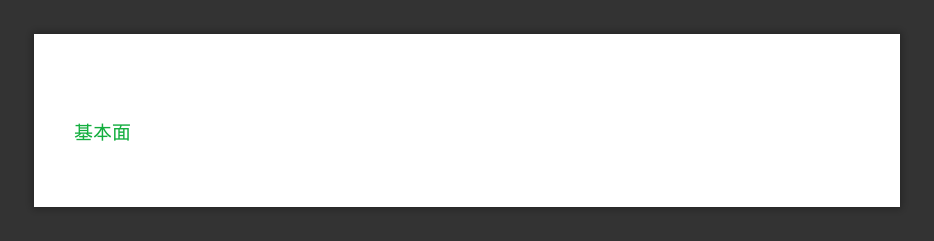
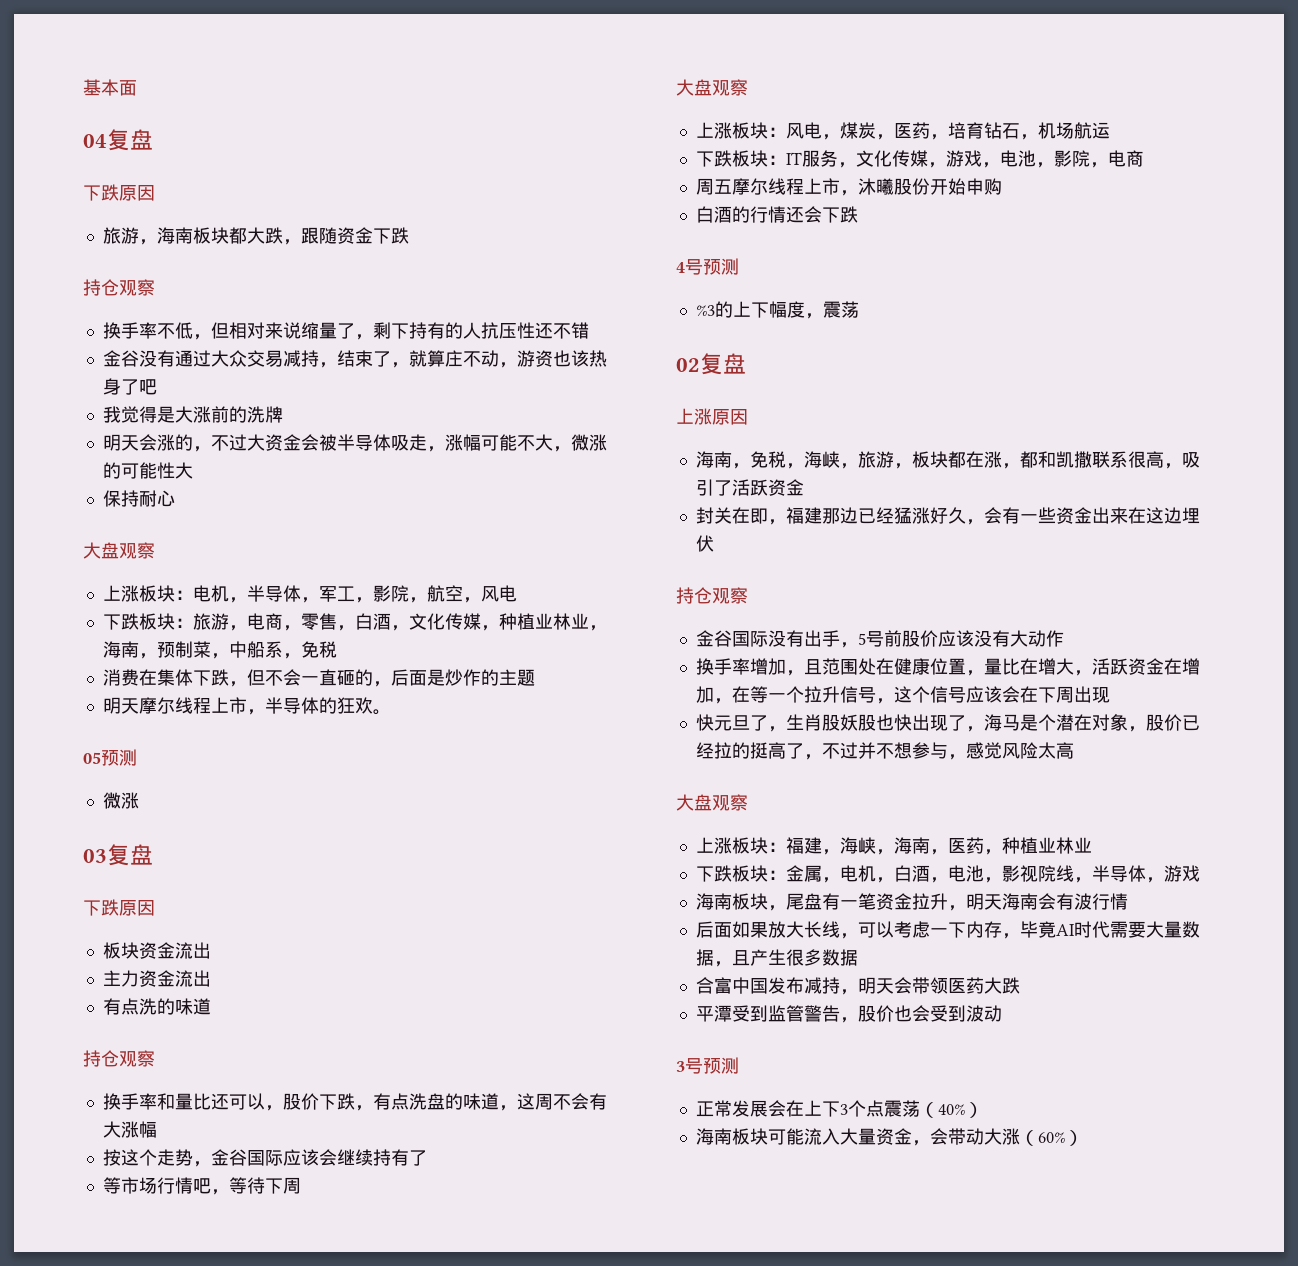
+ 04复盘
+ 下跌原因
+ 旅游，海南板块都大跌，跟随资金下跌
+ 持仓观察
+ 换手率不低，但相对来说缩量了，剩下持有的人抗压性还不错
+ 金谷没有通过大众交易减持，结束了，就算庄不动，游资也该热身了吧
+ 我觉得是大涨前的洗牌
+ 明天会涨的，不过大资金会被半导体吸走，涨幅可能不大，微涨的可能性大
+ 保持耐心
+ 大盘观察
+ 上涨板块：电机，半导体，军工，影院，航空，风电
+ 下跌板块：旅游，电商，零售，白酒，文化传媒，种植业林业，海南，预制菜，中船系，免税
+ 消费在集体下跌，但不会一直砸的，后面是炒作的主题
+ 明天摩尔线程上市，半导体的狂欢。
+ 05预测
+ 微涨
+ 03复盘
+ 下跌原因
+ 板块资金流出
+ 主力资金流出
+ 有点洗的味道
+ 持仓观察
+ 换手率和量比还可以，股价下跌，有点洗盘的味道，这周不会有大涨幅
+ 按这个走势，金谷国际应该会继续持有了
+ 等市场行情吧，等待下周
+ 大盘观察
+ 上涨板块：风电，煤炭，医药，培育钻石，机场航运
+ 下跌板块：IT服务，文化传媒，游戏，电池，影院，电商
+ 周五摩尔线程上市，沐曦股份开始申购
+ 白酒的行情还会下跌
+ 4号预测
+ %3的上下幅度，震荡
+ 02复盘
+ 上涨原因
+ 海南，免税，海峡，旅游，板块都在涨，都和凯撒联系很高，吸引了活跃资金
+ 封关在即，福建那边已经猛涨好久，会有一些资金出来在这边埋伏
+ 持仓观察
+ 金谷国际没有出手，5号前股价应该没有大动作
+ 换手率增加，且范围处在健康位置，量比在增大，活跃资金在增加，在等一个拉升信号，这个信号应该会在下周出现
+ 快元旦了，生肖股妖股也快出现了，海马是个潜在对象，股价已经拉的挺高了，不过并不想参与，感觉风险太高
+ 大盘观察
+ 上涨板块：福建，海峡，海南，医药，种植业林业
+ 下跌板块：金属，电机，白酒，电池，影视院线，半导体，游戏
+ 海南板块，尾盘有一笔资金拉升，明天海南会有波行情
+ 后面如果放大长线，可以考虑一下内存，毕竟AI时代需要大量数据，且产生很多数据
+ 合富中国发布减持，明天会带领医药大跌
+ 平潭受到监管警告，股价也会受到波动
+ 3号预测
+ 正常发展会在上下3个点震荡（40%）
+ 海南板块可能流入大量资金，会带动大涨（60%）

